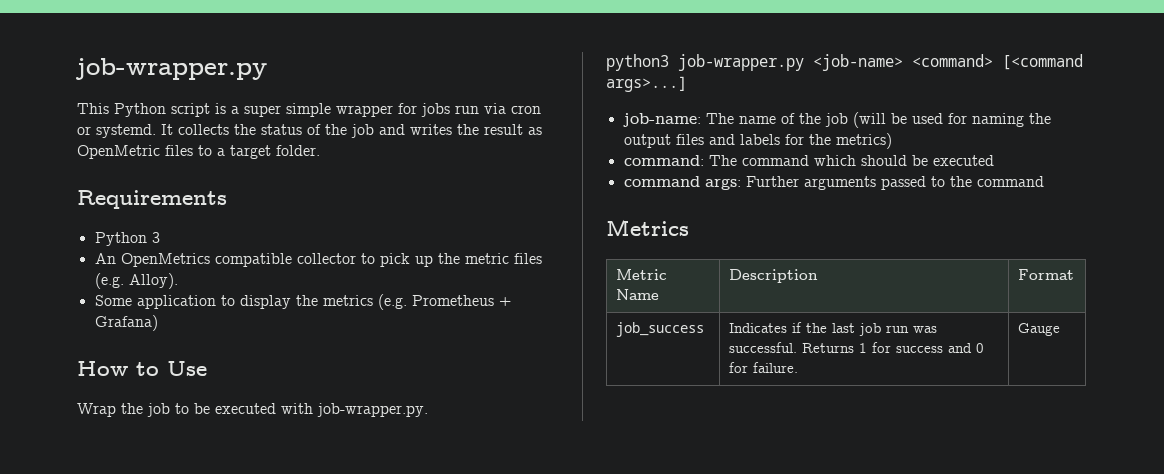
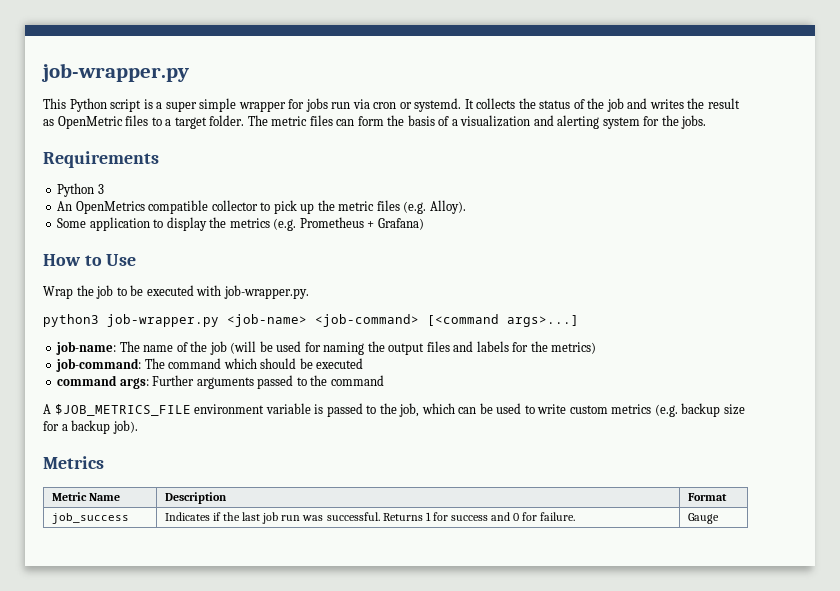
+ The metric files can form the basis of a visualization and alerting system for the jobs.
- python3 job-wrapper.py <job-name> <command> [<command args>...]
+ python3 job-wrapper.py <job-name> <job-command> [<command args>...]
- command: The command which should be executed
+ job-command: The command which should be executed
+ A $JOB_METRICS_FILE environment variable is passed to the job, which can be used to write custom metrics (e.g. backup size for a backup job).

